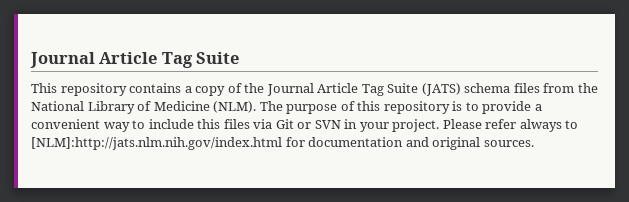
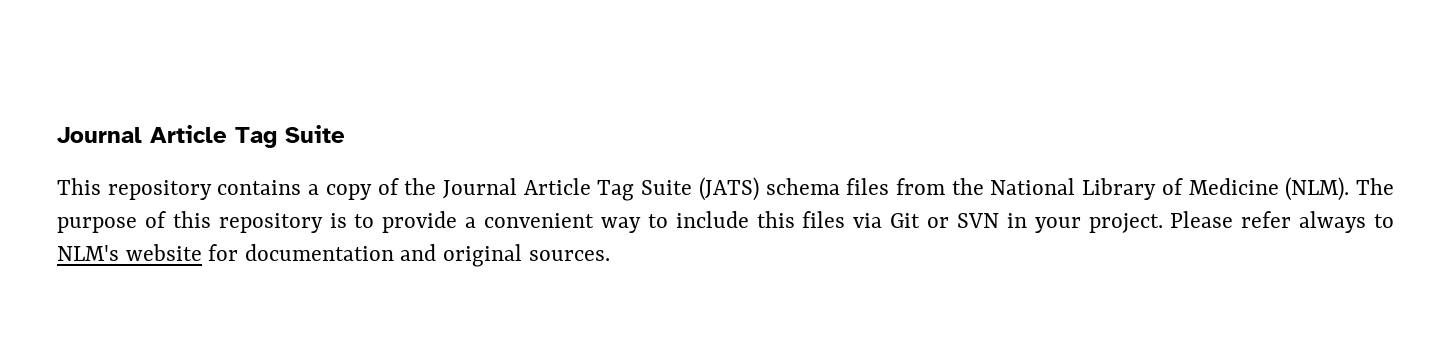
- Please refer always to [NLM]:http://jats.nlm.nih.gov/index.html for documentation and original sources.
+ Please refer always to NLM's website for documentation and original sources.

